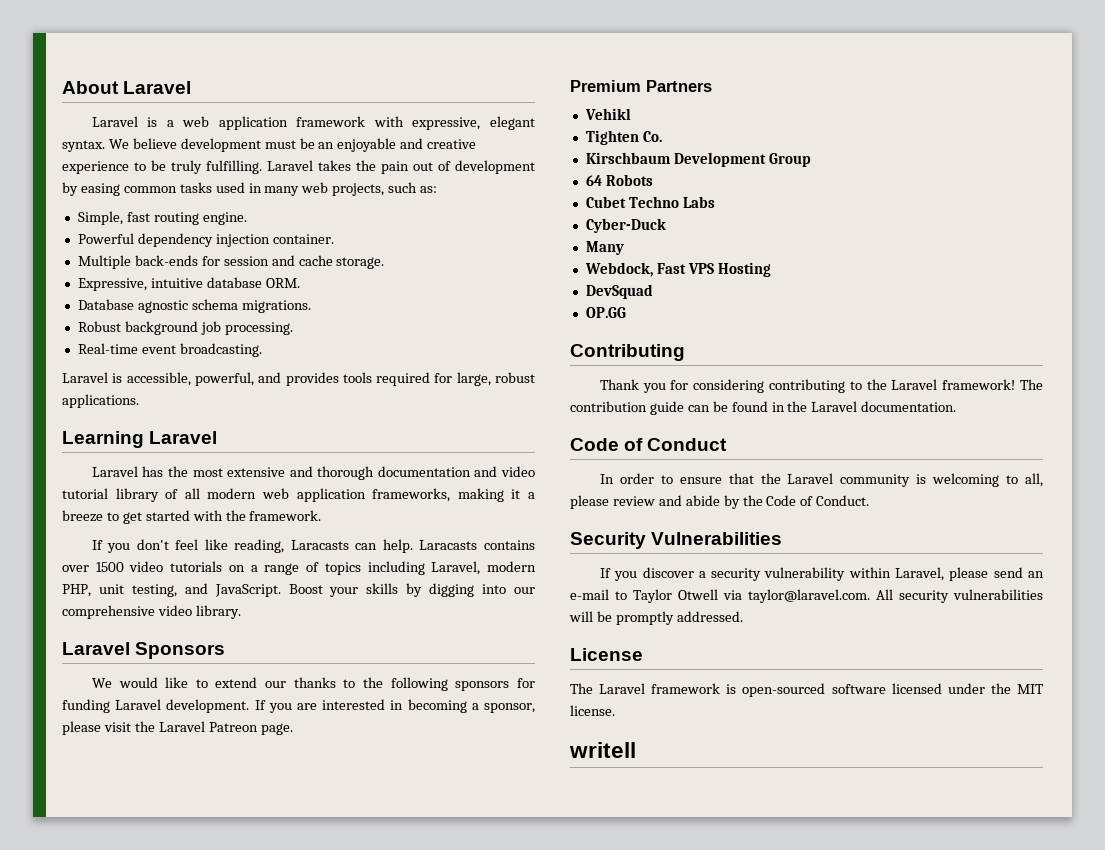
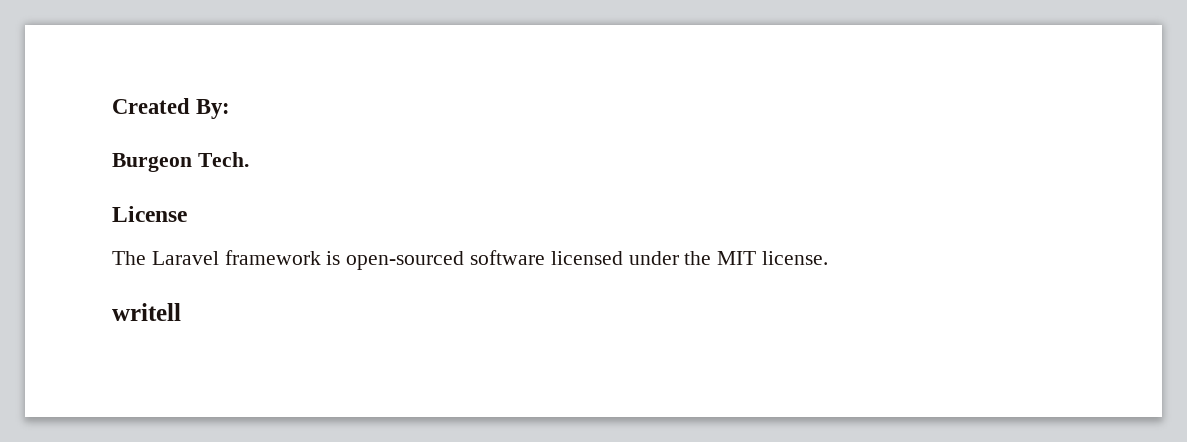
- About Laravel
- Laravel is a web application framework with expressive, elegant syntax. We believe development must be an enjoyable and creative experience to be truly fulfilling. Laravel takes the pain out of development by easing common tasks used in many web projects, such as:
- Simple, fast routing engine.
- Powerful dependency injection container.
- Multiple back-ends for session and cache storage.
- Expressive, intuitive database ORM.
- Database agnostic schema migrations.
- Robust background job processing.
- Real-time event broadcasting.
- Laravel is accessible, powerful, and provides tools required for large, robust applications.
- Learning Laravel
- Laravel has the most extensive and thorough documentation and video tutorial library of all modern web application frameworks, making it a breeze to get started with the framework.
- If you don't feel like reading, Laracasts can help. Laracasts contains over 1500 video tutorials on a range of topics including Laravel, modern PHP, unit testing, and JavaScript. Boost your skills by digging into our comprehensive video library.
- Laravel Sponsors
- We would like to extend our thanks to the following sponsors for funding Laravel development. If you are interested in becoming a sponsor, please visit the Laravel Patreon page.
- Premium Partners
- Vehikl
- Tighten Co.
- Kirschbaum Development Group
- 64 Robots
- Cubet Techno Labs
- Cyber-Duck
- Many
- Webdock, Fast VPS Hosting
- DevSquad
- OP.GG
- Contributing
- Thank you for considering contributing to the Laravel framework! The contribution guide can be found in the Laravel documentation.
- Code of Conduct
- In order to ensure that the Laravel community is welcoming to all, please review and abide by the Code of Conduct.
- Security Vulnerabilities
- If you discover a security vulnerability within Laravel, please send an e-mail to Taylor Otwell via taylor@laravel.com. All security vulnerabilities will be promptly addressed.
+ Created By:
+ Burgeon Tech.

